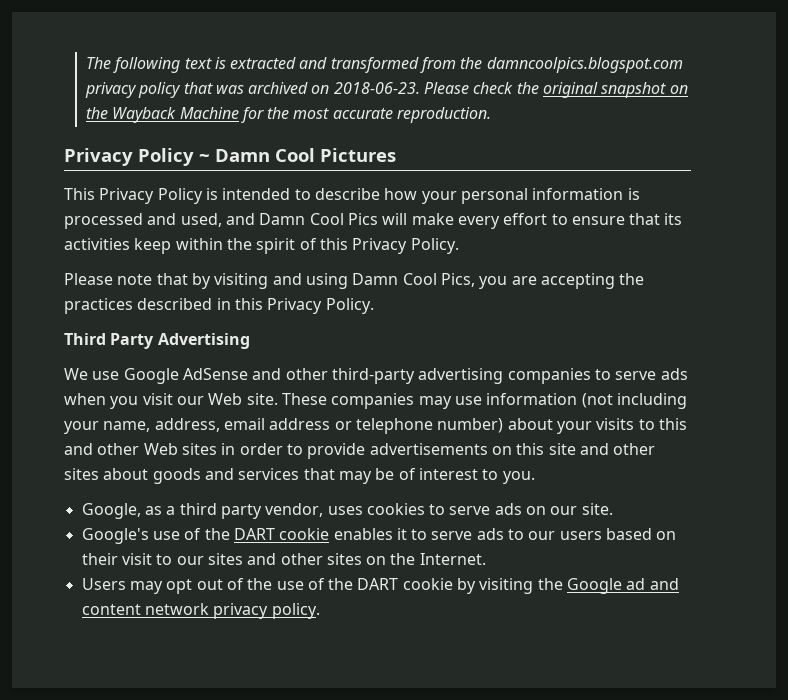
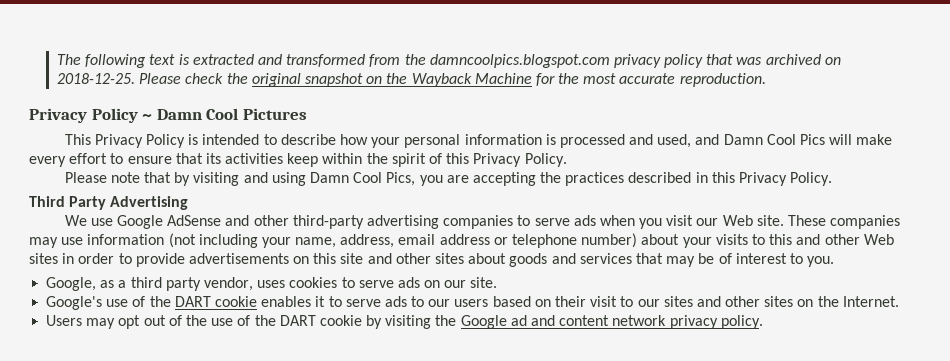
- The following text is extracted and transformed from the damncoolpics.blogspot.com privacy policy that was archived on 2018-06-23.
+ The following text is extracted and transformed from the damncoolpics.blogspot.com privacy policy that was archived on 2018-12-25.

